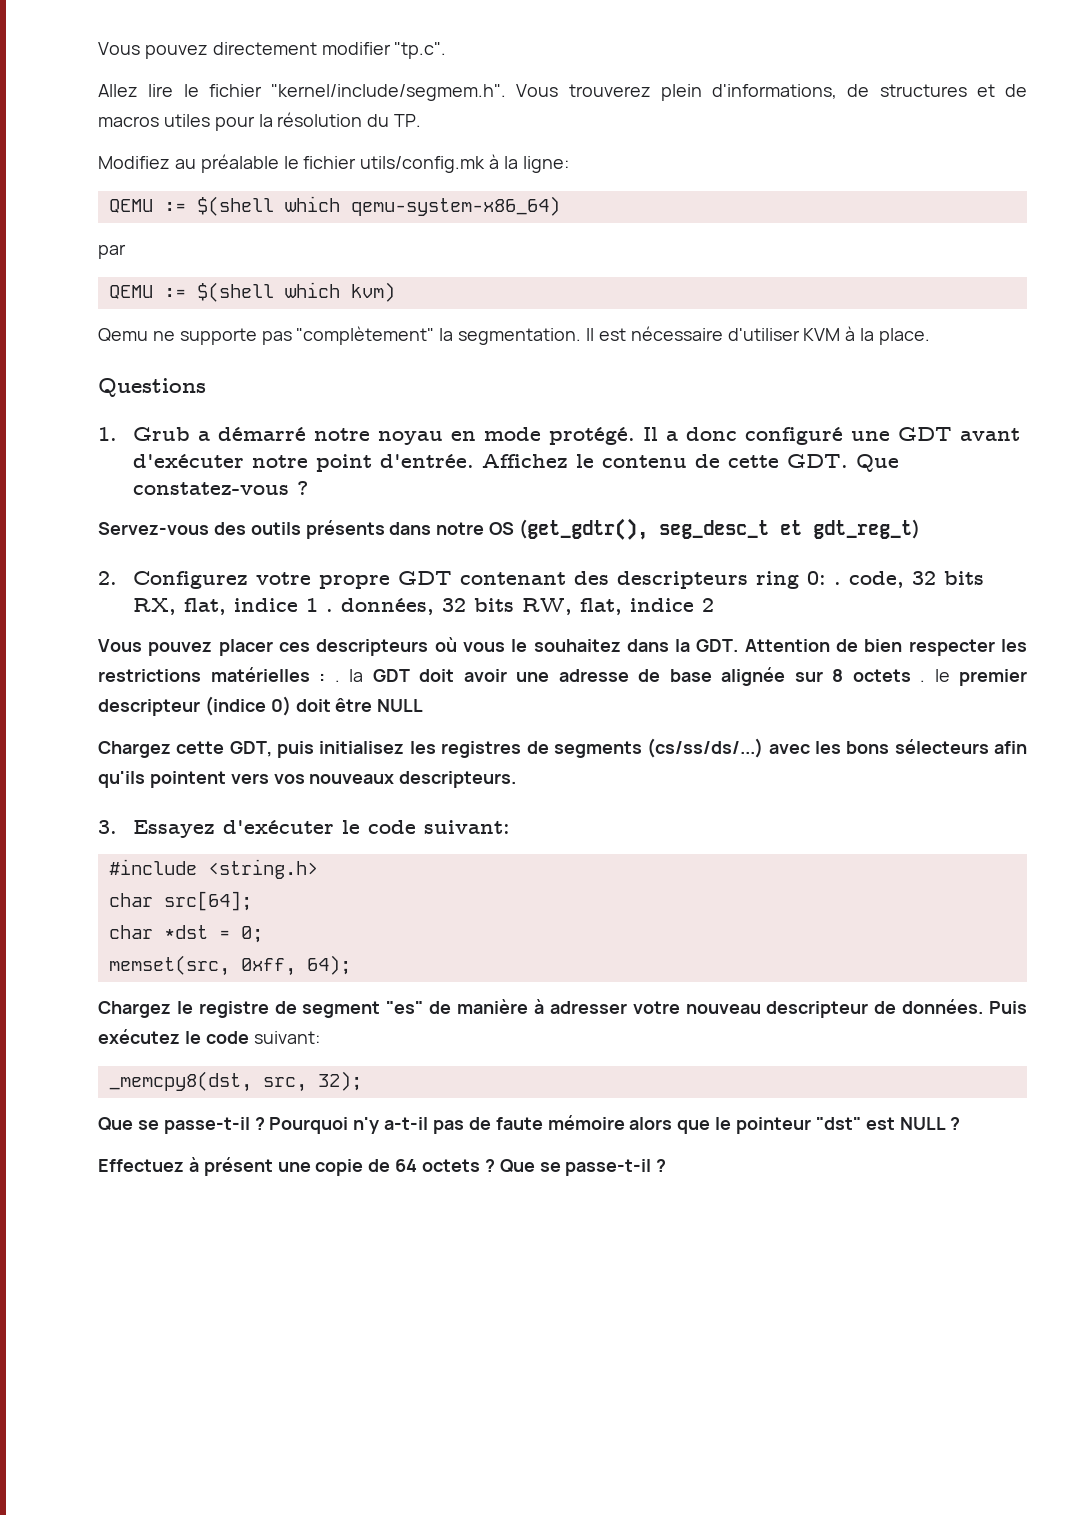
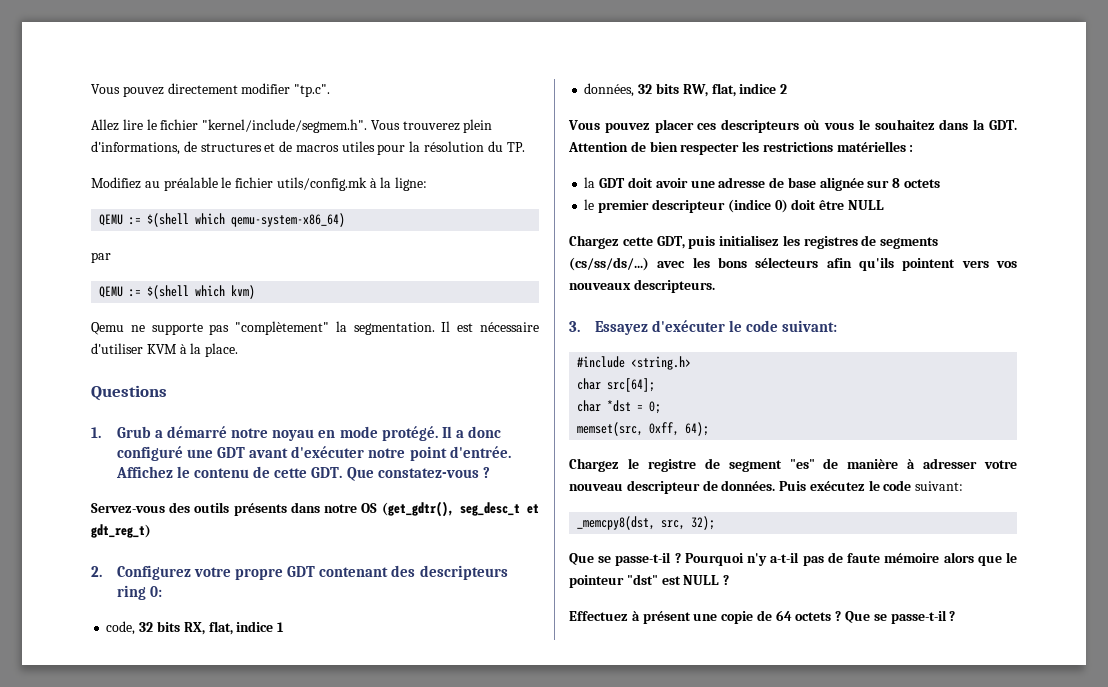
- 2. Configurez votre propre GDT contenant des descripteurs ring 0: . code, 32 bits RX, flat, indice 1 . données, 32 bits RW, flat, indice 2
+ 2. Configurez votre propre GDT contenant des descripteurs ring 0:
+ code, 32 bits RX, flat, indice 1
+ données, 32 bits RW, flat, indice 2
- Vous pouvez placer ces descripteurs où vous le souhaitez dans la GDT. Attention de bien respecter les restrictions matérielles : . la GDT doit avoir une adresse de base alignée sur 8 octets . le premier descripteur (indice 0) doit être NULL
+ Vous pouvez placer ces descripteurs où vous le souhaitez dans la GDT. Attention de bien respecter les restrictions matérielles :
+ la GDT doit avoir une adresse de base alignée sur 8 octets
+ le premier descripteur (indice 0) doit être NULL

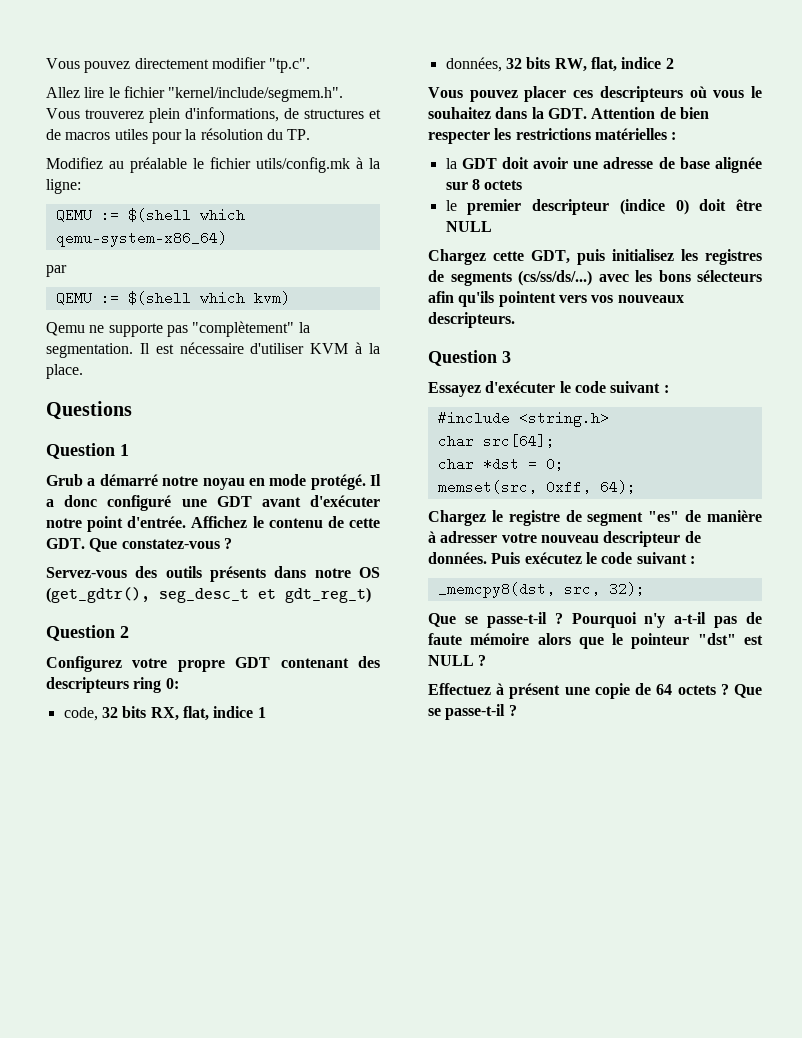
- 1. Grub a démarré notre noyau en mode protégé.
+ Question 1
+ Grub a démarré notre noyau en mode protégé.
- 2. Configurez votre propre GDT contenant des descripteurs ring 0:
+ Question 2
+ Configurez votre propre GDT contenant des descripteurs ring 0:
- 3. Essayez d'exécuter le code suivant:
+ Question 3
+ Essayez d'exécuter le code suivant :
- Puis exécutez le code suivant:
+ Puis exécutez le code suivant :

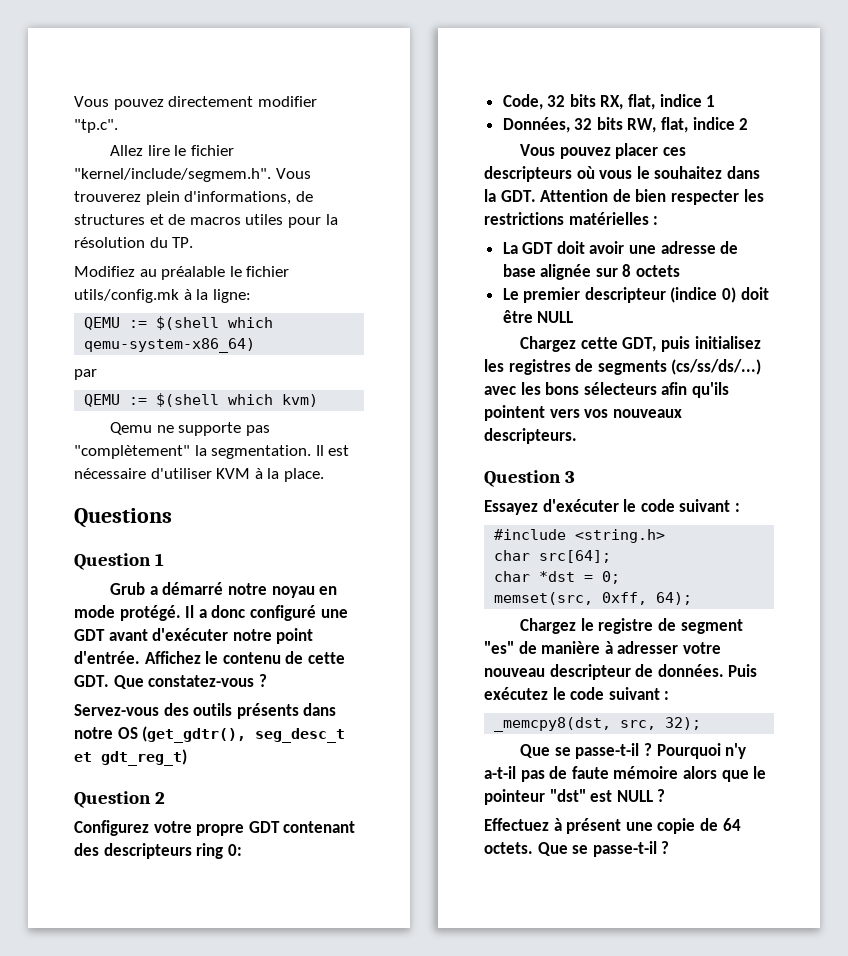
- code, 32 bits RX, flat, indice 1
+ Code, 32 bits RX, flat, indice 1
- données, 32 bits RW, flat, indice 2
+ Données, 32 bits RW, flat, indice 2
- la GDT doit avoir une adresse de base alignée sur 8 octets
+ La GDT doit avoir une adresse de base alignée sur 8 octets
- le premier descripteur (indice 0) doit être NULL
+ Le premier descripteur (indice 0) doit être NULL
- Effectuez à présent une copie de 64 octets ?
+ Effectuez à présent une copie de 64 octets.

